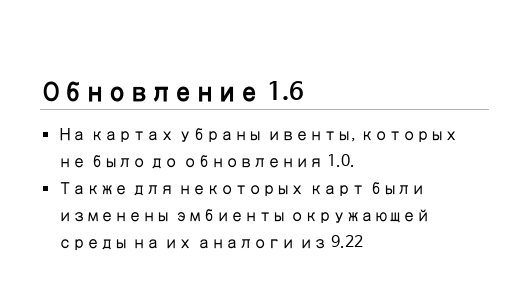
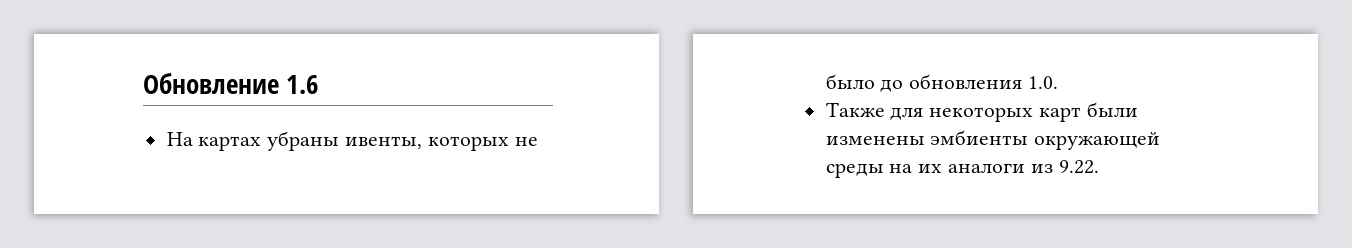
- Также для некоторых карт были изменены эмбиенты окружающей среды на их аналоги из 9.22
+ Также для некоторых карт были изменены эмбиенты окружающей среды на их аналоги из 9.22.

